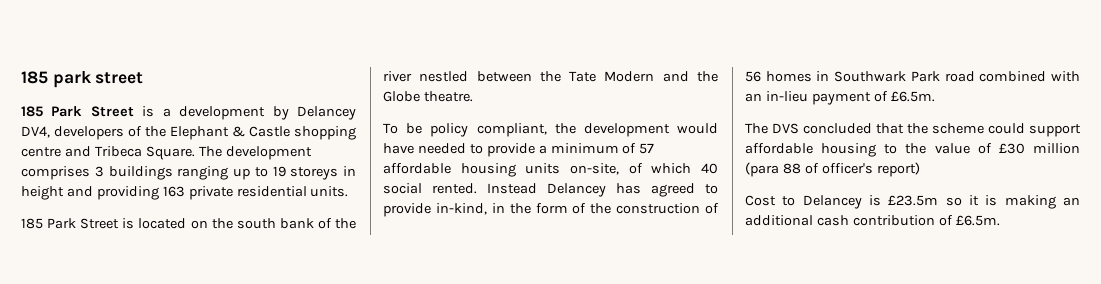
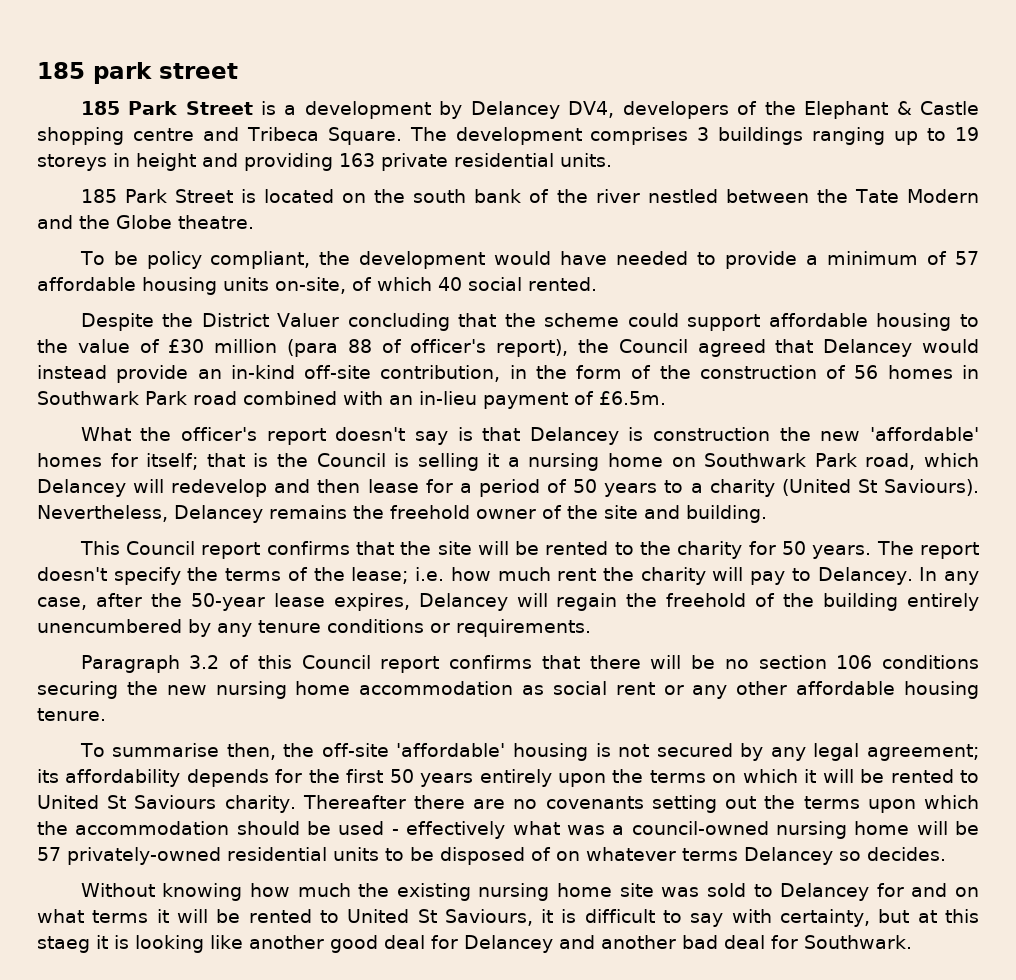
- To be policy compliant, the development would have needed to provide a minimum of 57 affordable housing units on-site, of which 40 social rented. Instead Delancey has agreed to provide in-kind, in the form of the construction of 56 homes in Southwark Park road combined with an in-lieu payment of £6.5m.
+ To be policy compliant, the development would have needed to provide a minimum of 57 affordable housing units on-site, of which 40 social rented.
+ Despite the District Valuer concluding that the scheme could support affordable housing to the value of £30 million (para 88 of officer's report), the Council agreed that Delancey would instead provide an in-kind off-site contribution, in the form of the construction of 56 homes in Southwark Park road combined with an in-lieu payment of £6.5m.
- The DVS concluded that the scheme could support affordable housing to the value of £30 million (para 88 of officer's report)
- Cost to Delancey is £23.5m so it is making an additional cash contribution of £6.5m.
+ What the officer's report doesn't say is that Delancey is construction the new 'affordable' homes for itself; that is the Council is selling it a nursing home on Southwark Park road, which Delancey will redevelop and then lease for a period of 50 years to a charity (United St Saviours). Nevertheless, Delancey remains the freehold owner of the site and building.
+ This Council report confirms that the site will be rented to the charity for 50 years. The report doesn't specify the terms of the lease; i.e. how much rent the charity will pay to Delancey. In any case, after the 50-year lease expires, Delancey will regain the freehold of the building entirely unencumbered by any tenure conditions or requirements.
+ Paragraph 3.2 of this Council report confirms that there will be no section 106 conditions securing the new nursing home accommodation as social rent or any other affordable housing tenure.
+ To summarise then, the off-site 'affordable' housing is not secured by any legal agreement; its affordability depends for the first 50 years entirely upon the terms on which it will be rented to United St Saviours charity. Thereafter there are no covenants setting out the terms upon which the accommodation should be used - effectively what was a council-owned nursing home will be 57 privately-owned residential units to be disposed of on whatever terms Delancey so decides.
+ Without knowing how much the existing nursing home site was sold to Delancey for and on what terms it will be rented to United St Saviours, it is difficult to say with certainty, but at this staeg it is looking like another good deal for Delancey and another bad deal for Southwark.

